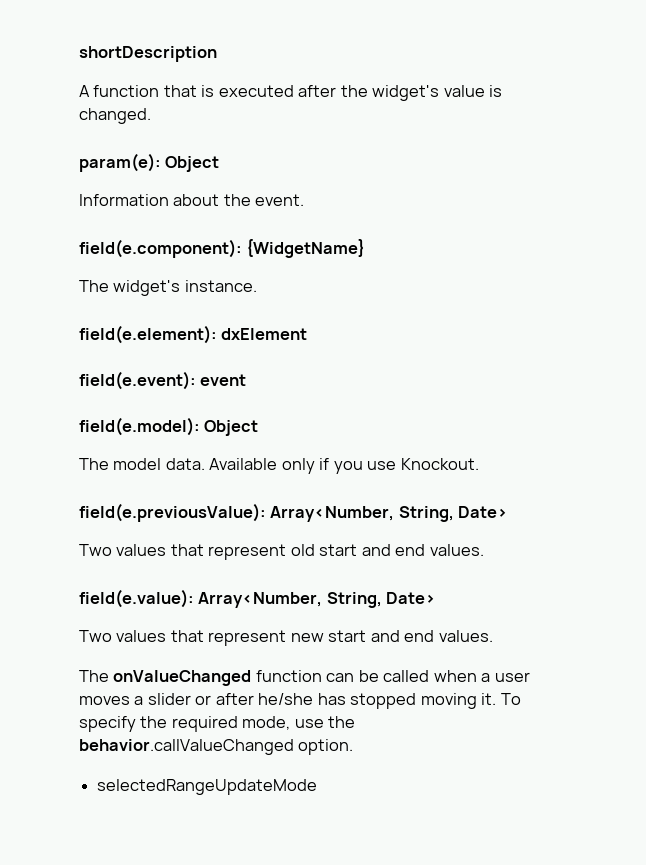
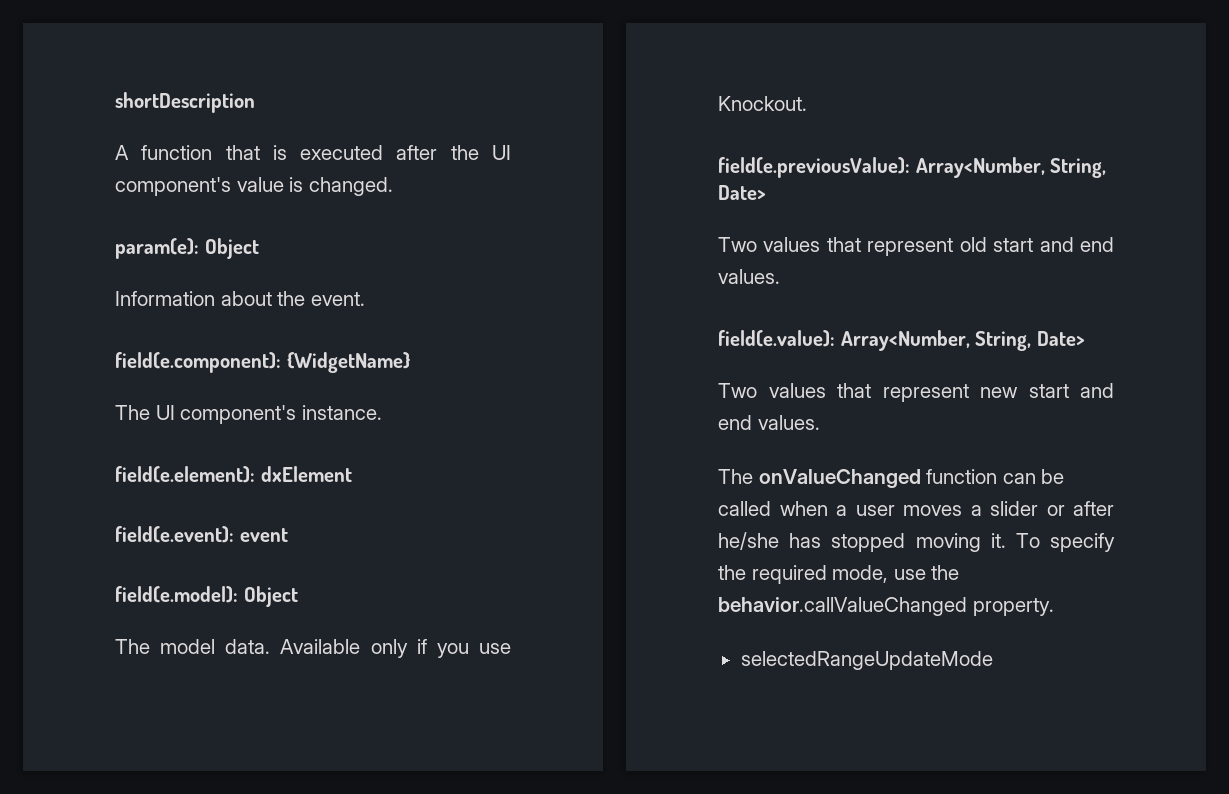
- A function that is executed after the widget's value is changed.
+ A function that is executed after the UI component's value is changed.
- The widget's instance.
+ The UI component's instance.
- To specify the required mode, use the behavior.callValueChanged option.
+ To specify the required mode, use the behavior.callValueChanged property.

